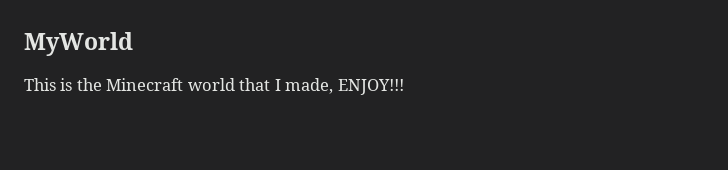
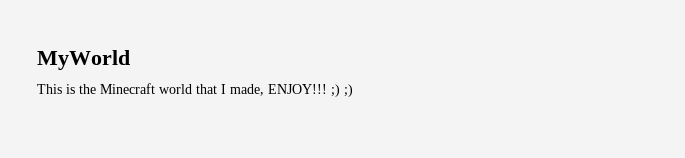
- This is the Minecraft world that I made, ENJOY!!!
+ This is the Minecraft world that I made, ENJOY!!! ;) ;)

